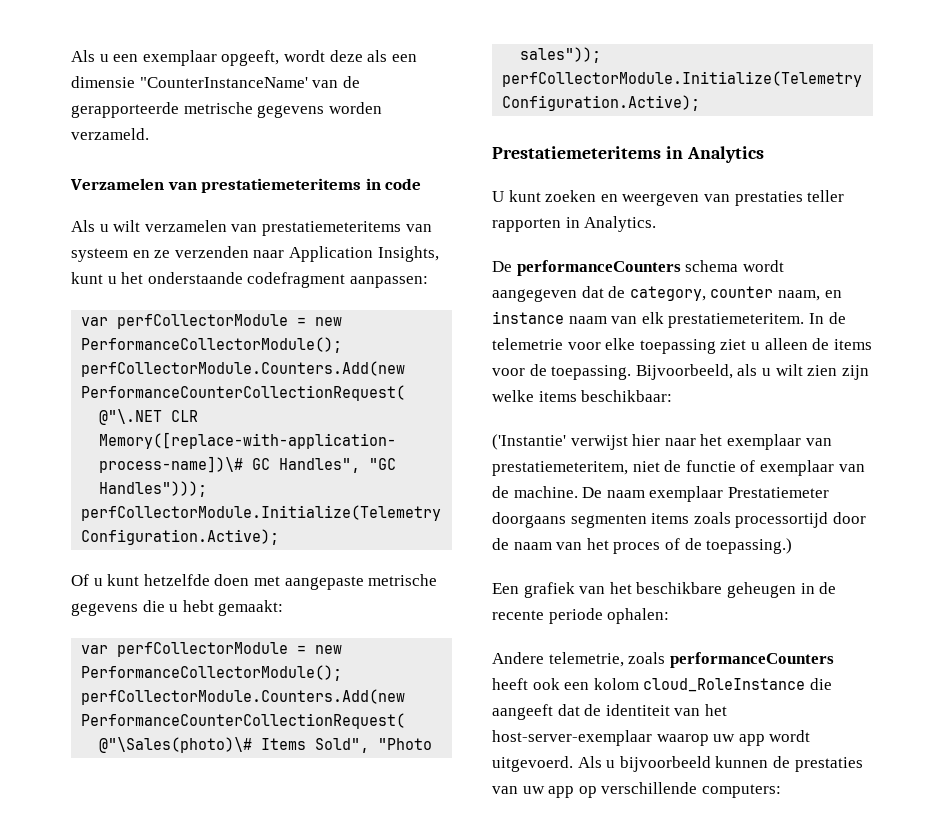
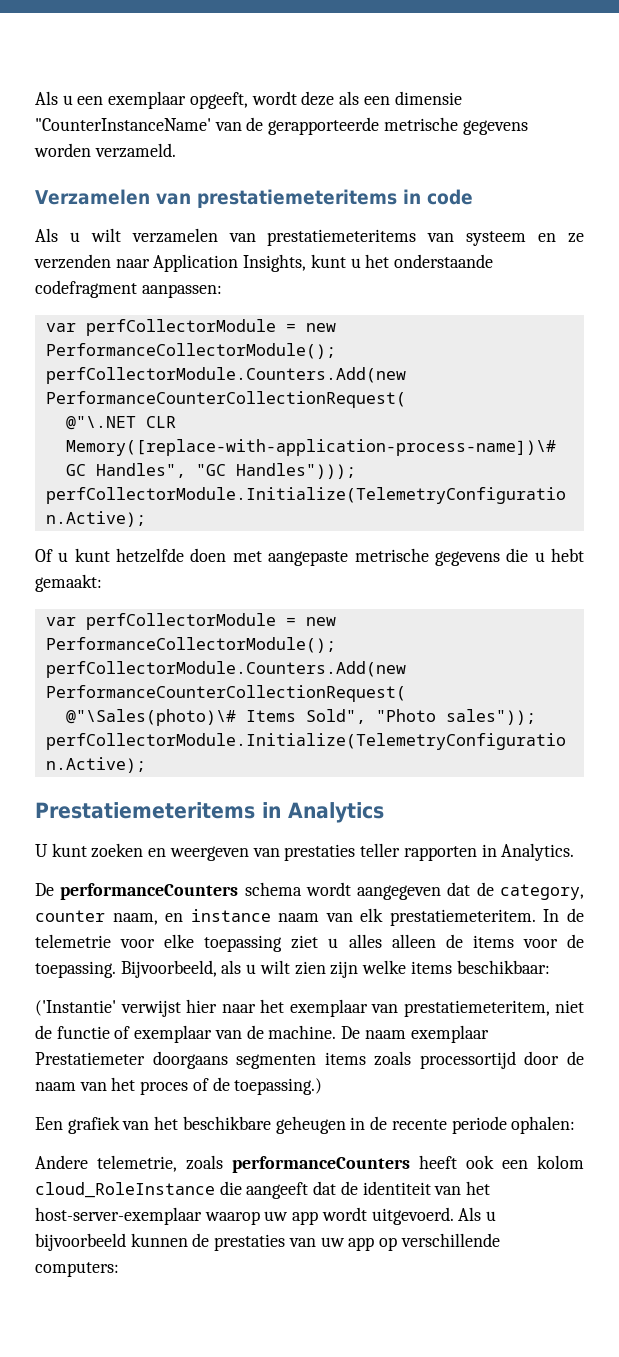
- In de telemetrie voor elke toepassing ziet u alleen de items voor de toepassing.
+ In de telemetrie voor elke toepassing ziet u alles alleen de items voor de toepassing.

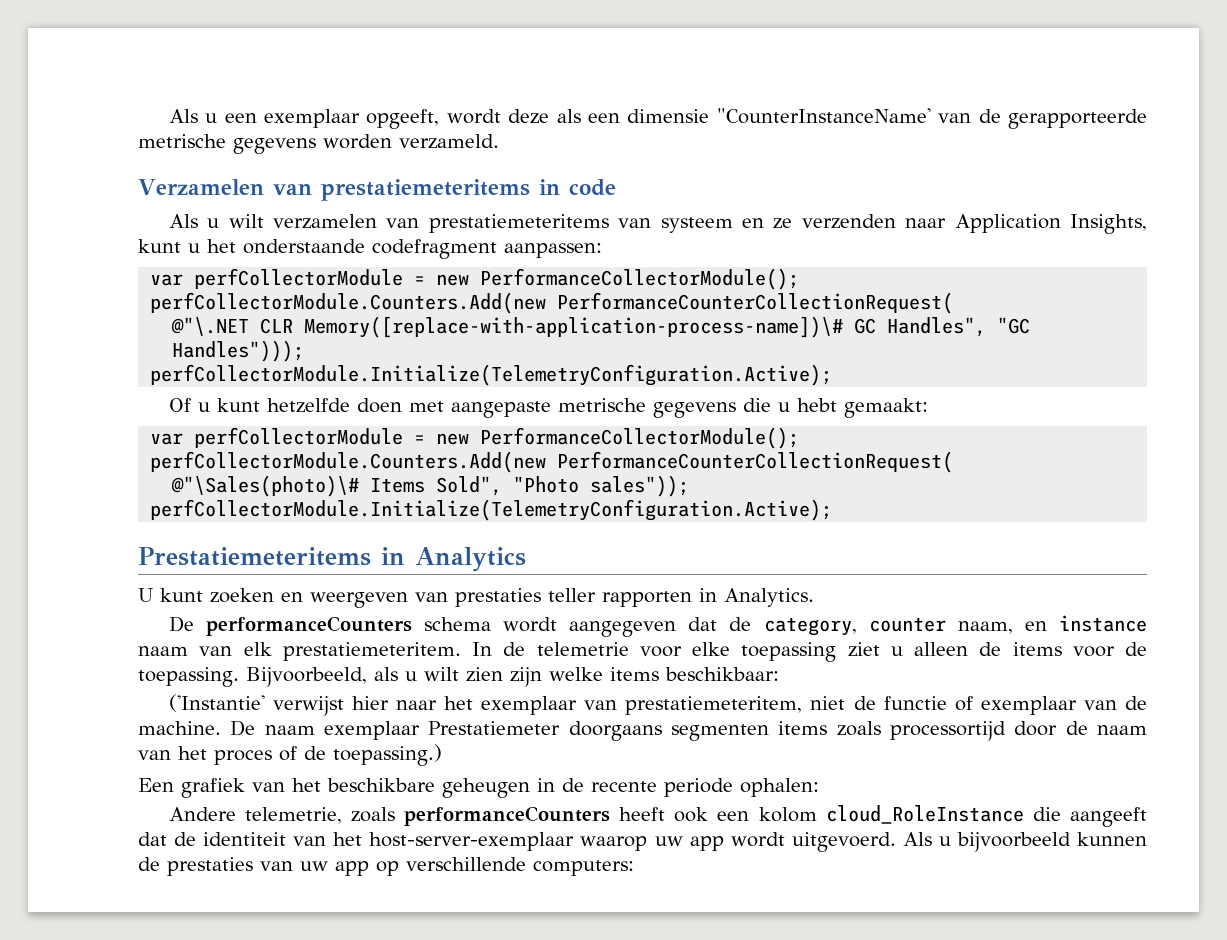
- In de telemetrie voor elke toepassing ziet u alles alleen de items voor de toepassing.
+ In de telemetrie voor elke toepassing ziet u alleen de items voor de toepassing.

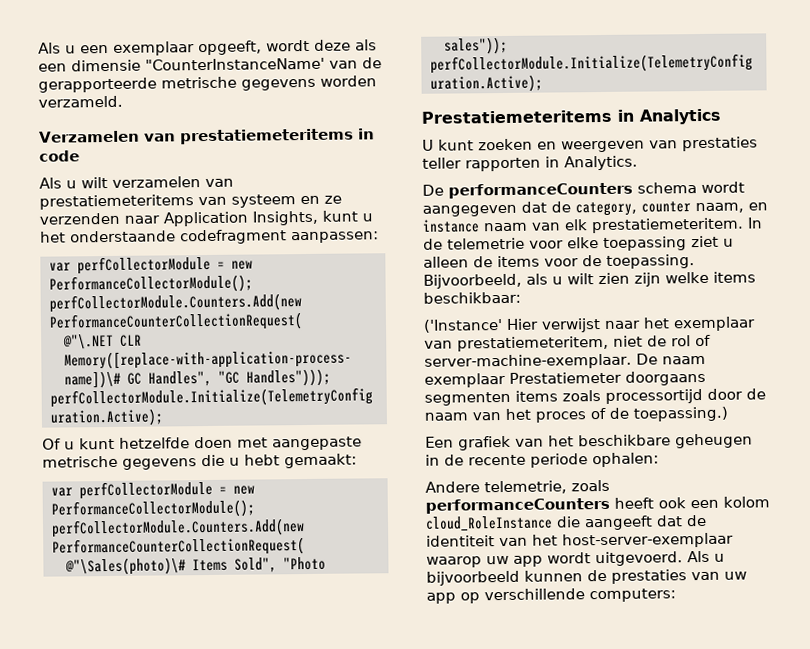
- ('Instantie' verwijst hier naar het exemplaar van prestatiemeteritem, niet de functie of exemplaar van de machine.
+ ('Instance' Hier verwijst naar het exemplaar van prestatiemeteritem, niet de rol of server-machine-exemplaar.

